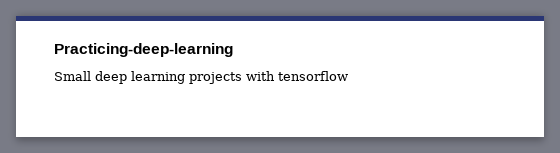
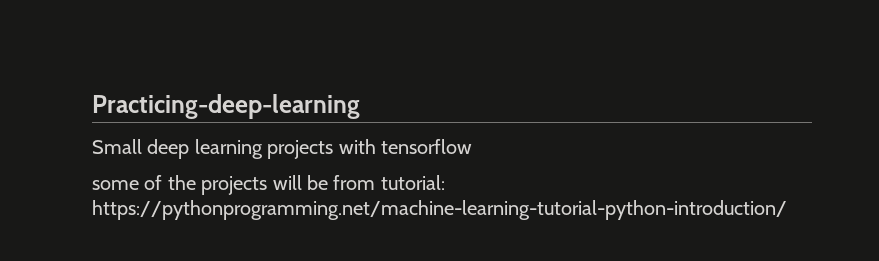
+ some of the projects will be from tutorial: https://pythonprogramming.net/machine-learning-tutorial-python-introduction/

